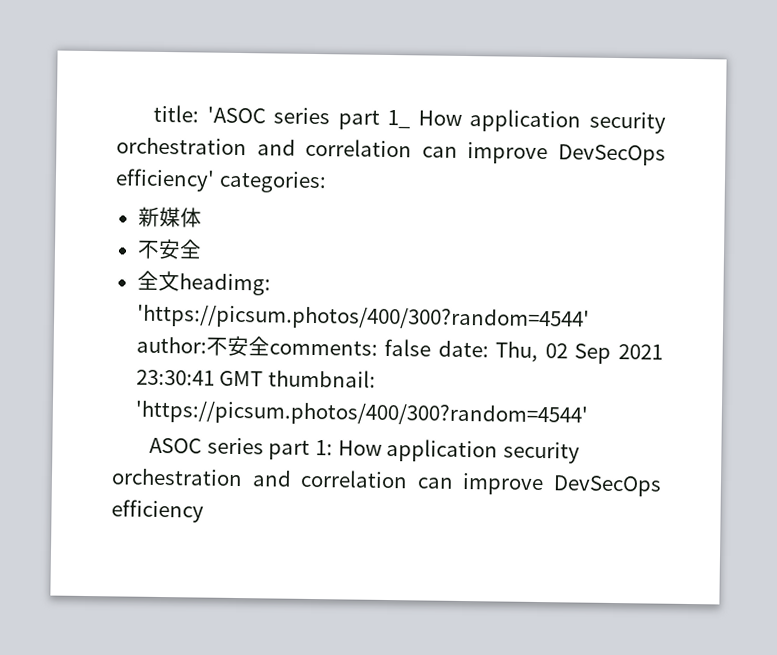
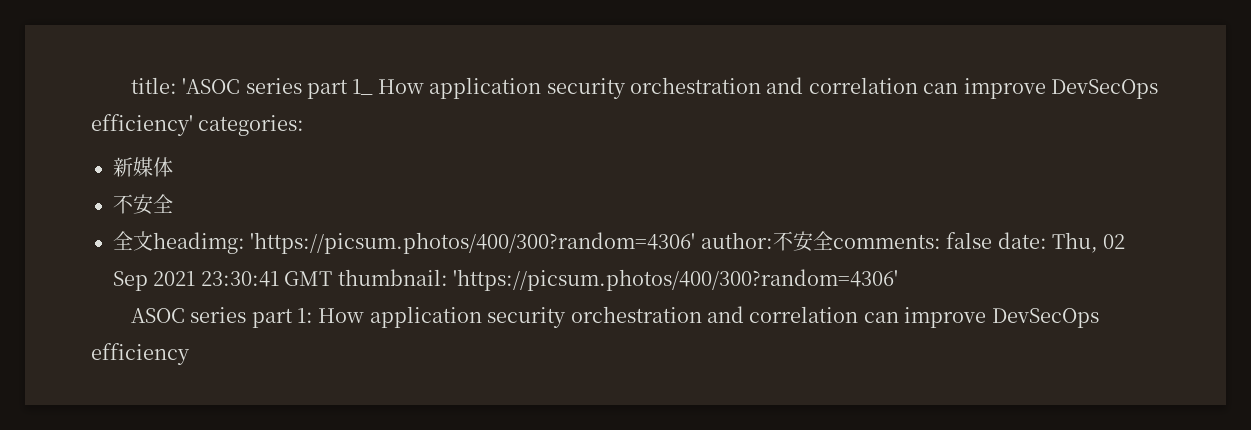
- 全文headimg: 'https://picsum.photos/400/300?random=4544' author:不安全comments: false date: Thu, 02 Sep 2021 23:30:41 GMT thumbnail: 'https://picsum.photos/400/300?random=4544'
+ 全文headimg: 'https://picsum.photos/400/300?random=4306' author:不安全comments: false date: Thu, 02 Sep 2021 23:30:41 GMT thumbnail: 'https://picsum.photos/400/300?random=4306'

